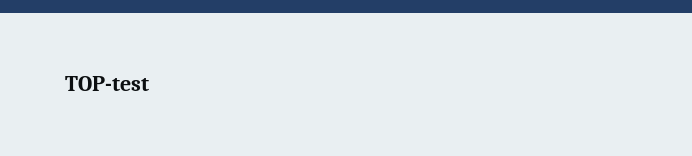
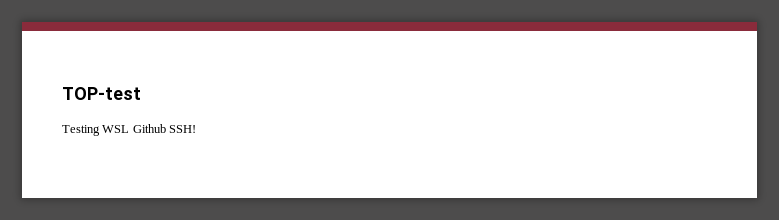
+ Testing WSL Github SSH!

